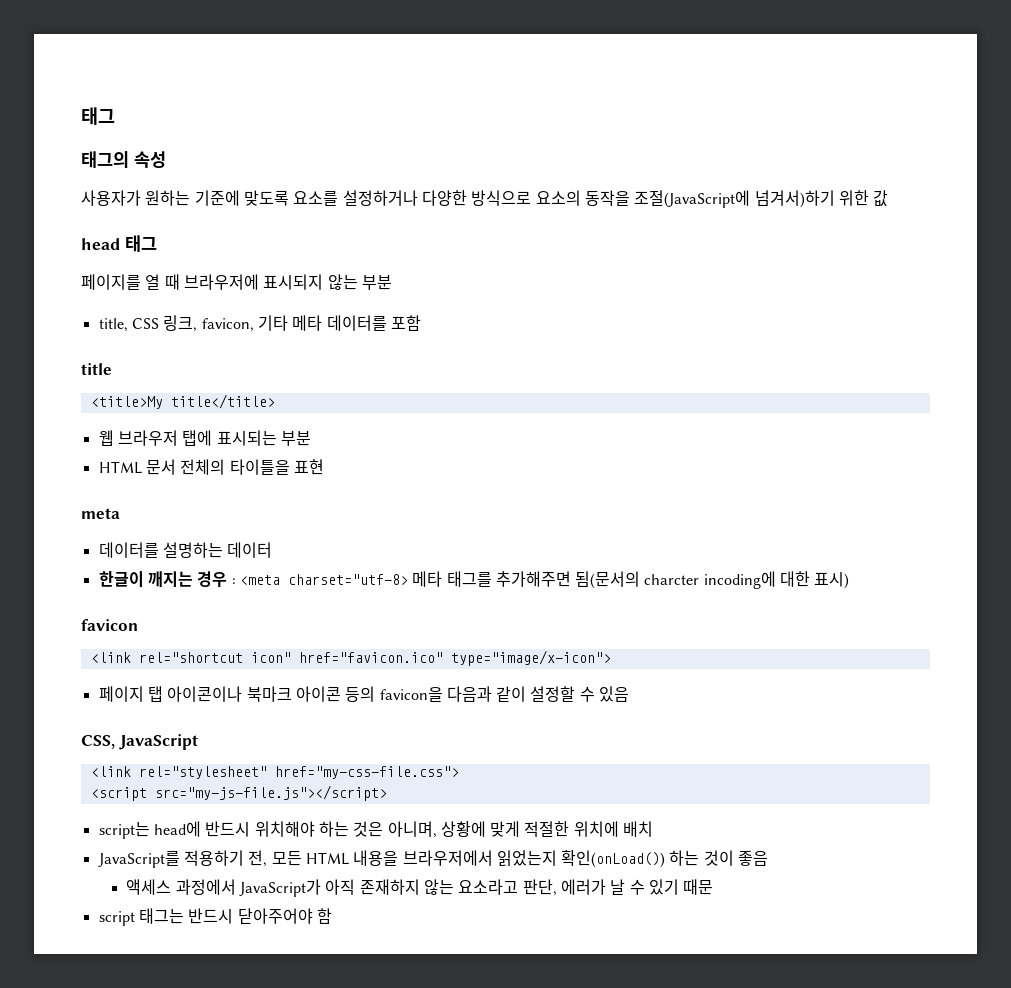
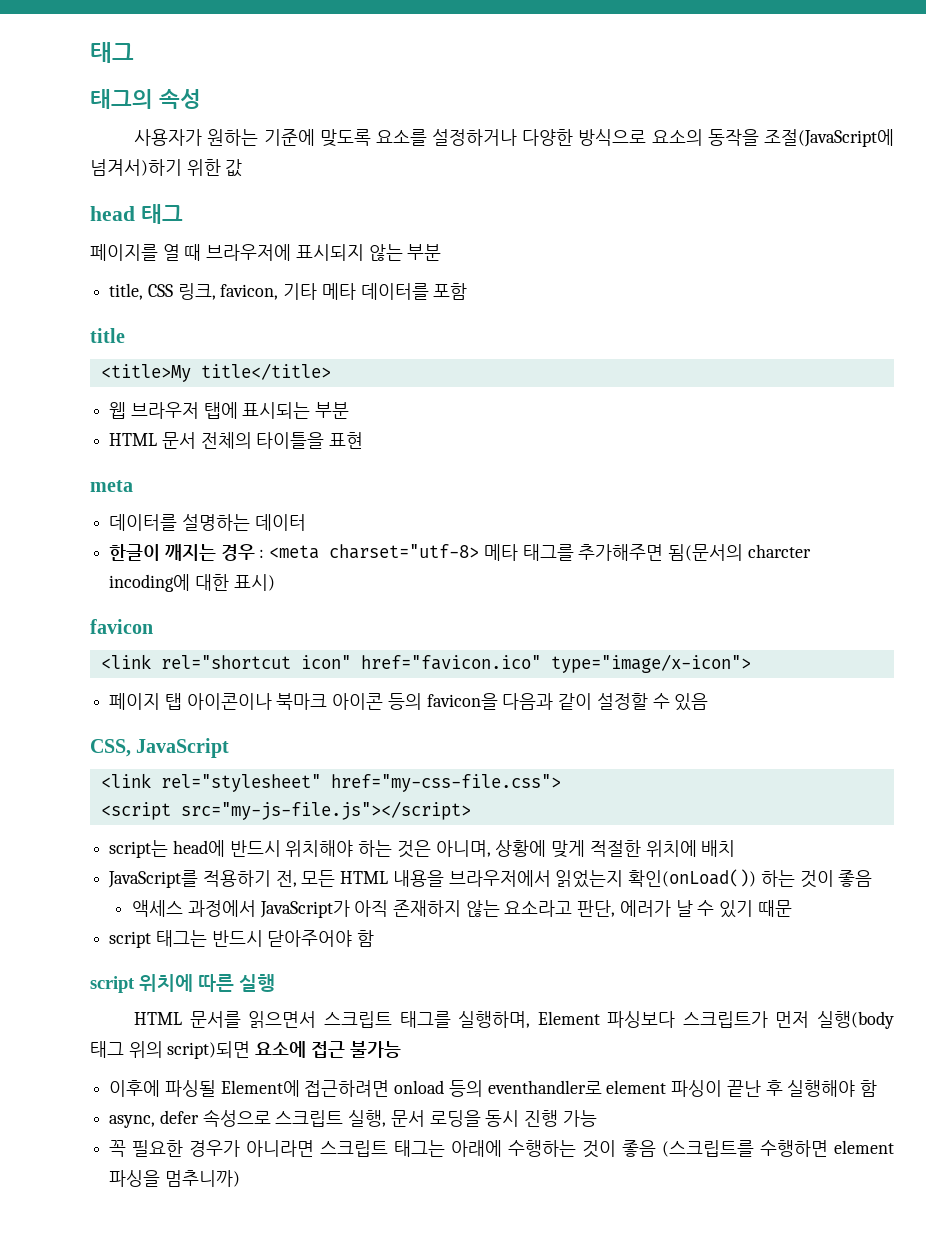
+ script 위치에 따른 실행
+ HTML 문서를 읽으면서 스크립트 태그를 실행하며, Element 파싱보다 스크립트가 먼저 실행(body 태그 위의 script)되면 요소에 접근 불가능
+ 이후에 파싱될 Element에 접근하려면 onload 등의 eventhandler로 element 파싱이 끝난 후 실행해야 함
+ async, defer 속성으로 스크립트 실행, 문서 로딩을 동시 진행 가능
+ 꼭 필요한 경우가 아니라면 스크립트 태그는 아래에 수행하는 것이 좋음 (스크립트를 수행하면 element 파싱을 멈추니까)

